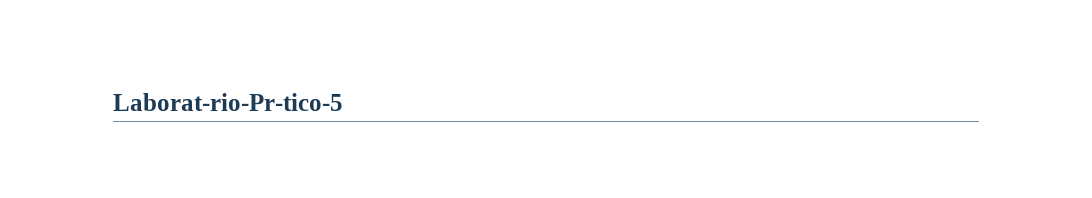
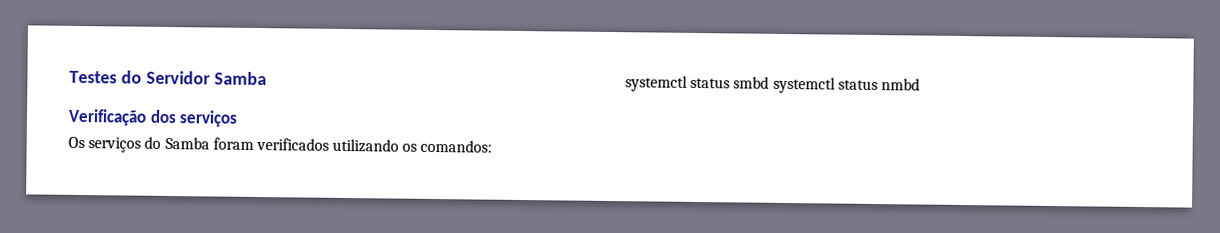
- Laborat-rio-Pr-tico-5
+ Testes do Servidor Samba
+ Verificação dos serviços
+ Os serviços do Samba foram verificados utilizando os comandos:
+ systemctl status smbd systemctl status nmbd

